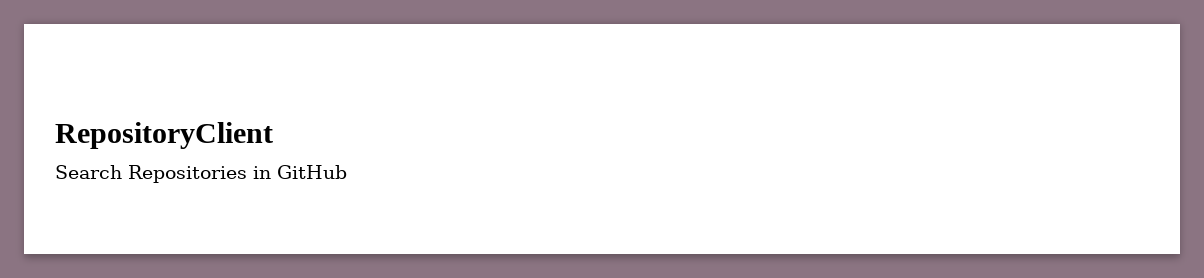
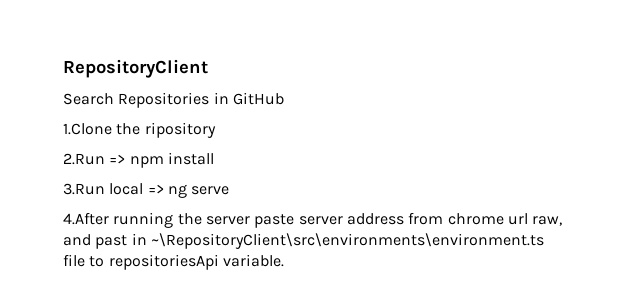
+ 1.Clone the ripository
+ 2.Run => npm install
+ 3.Run local => ng serve
+ 4.After running the server paste server address from chrome url raw, and past in ~\RepositoryClient\src\environments\environment.ts file to repositoriesApi variable.

